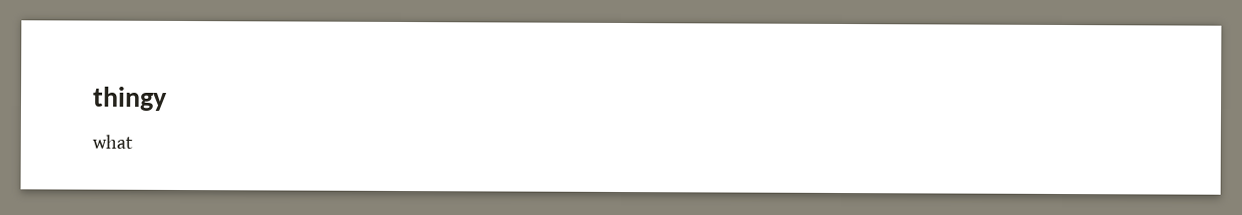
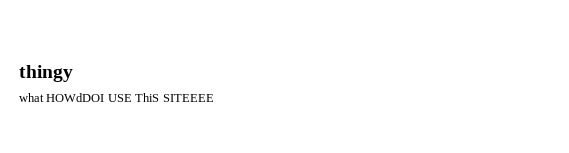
- what
+ what HOWdDOI USE ThiS SITEEEE

